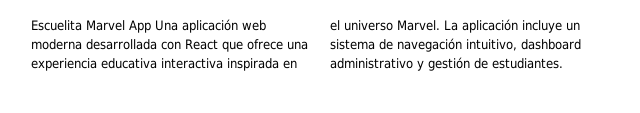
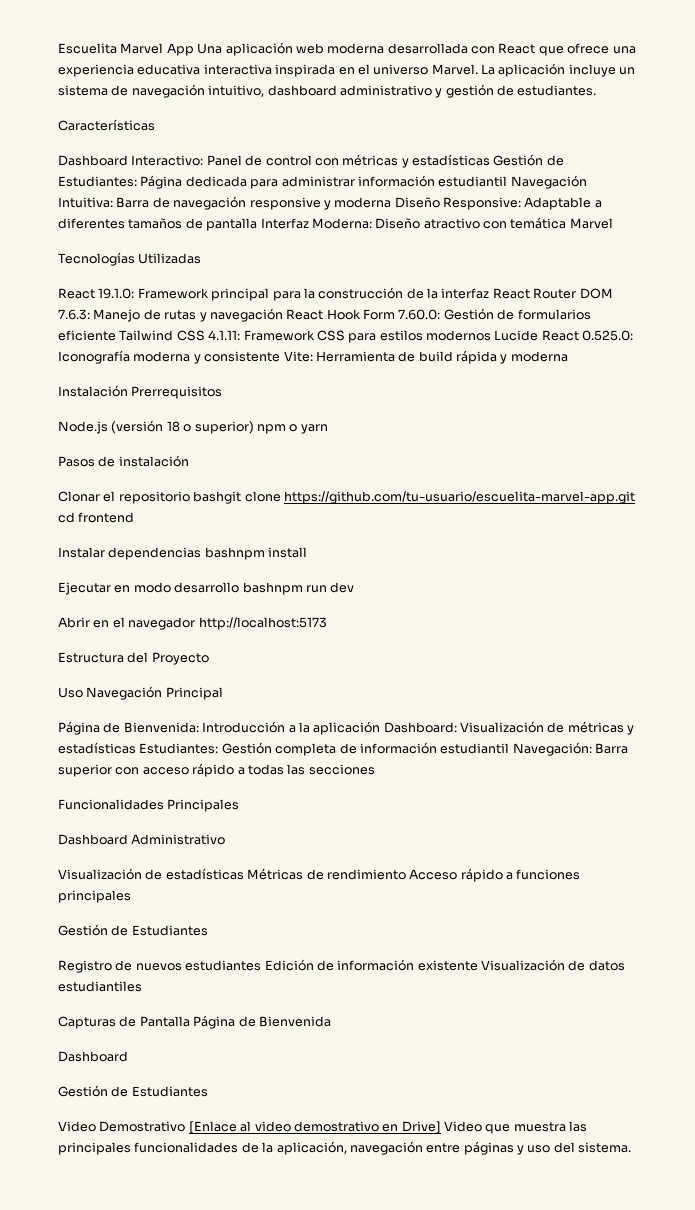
+ Características
+ Dashboard Interactivo: Panel de control con métricas y estadísticas Gestión de Estudiantes: Página dedicada para administrar información estudiantil Navegación Intuitiva: Barra de navegación responsive y moderna Diseño Responsive: Adaptable a diferentes tamaños de pantalla Interfaz Moderna: Diseño atractivo con temática Marvel
+ Tecnologías Utilizadas
+ React 19.1.0: Framework principal para la construcción de la interfaz React Router DOM 7.6.3: Manejo de rutas y navegación React Hook Form 7.60.0: Gestión de formularios eficiente Tailwind CSS 4.1.11: Framework CSS para estilos modernos Lucide React 0.525.0: Iconografía moderna y consistente Vite: Herramienta de build rápida y moderna
+ Instalación Prerrequisitos
+ Node.js (versión 18 o superior) npm o yarn
+ Pasos de instalación
+ Clonar el repositorio bashgit clone https://github.com/tu-usuario/escuelita-marvel-app.git cd frontend
+ Instalar dependencias bashnpm install
+ Ejecutar en modo desarrollo bashnpm run dev
+ Abrir en el navegador http://localhost:5173
+ Estructura del Proyecto
+ Uso Navegación Principal
+ Página de Bienvenida: Introducción a la aplicación Dashboard: Visualización de métricas y estadísticas Estudiantes: Gestión completa de información estudiantil Navegación: Barra superior con acceso rápido a todas las secciones
+ Funcionalidades Principales
+ Dashboard Administrativo
+ Visualización de estadísticas Métricas de rendimiento Acceso rápido a funciones principales
+ Gestión de Estudiantes
+ Registro de nuevos estudiantes Edición de información existente Visualización de datos estudiantiles
+ Capturas de Pantalla Página de Bienvenida
+ Dashboard
+ Gestión de Estudiantes
+ Video Demostrativo [Enlace al video demostrativo en Drive] Video que muestra las principales funcionalidades de la aplicación, navegación entre páginas y uso del sistema.

